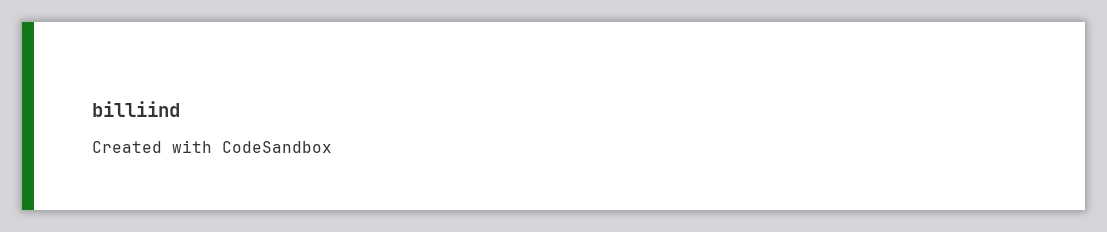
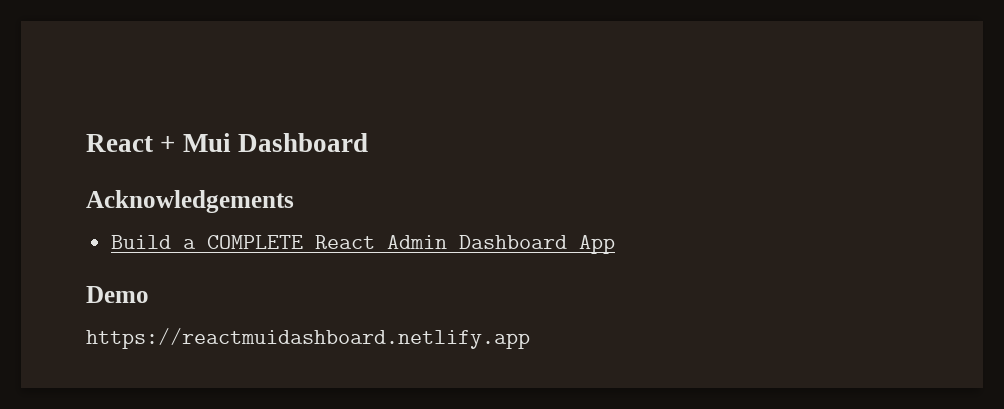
- billiind
- Created with CodeSandbox
+ React + Mui Dashboard
+ Acknowledgements
+ Build a COMPLETE React Admin Dashboard App
+ Demo
+ https://reactmuidashboard.netlify.app

